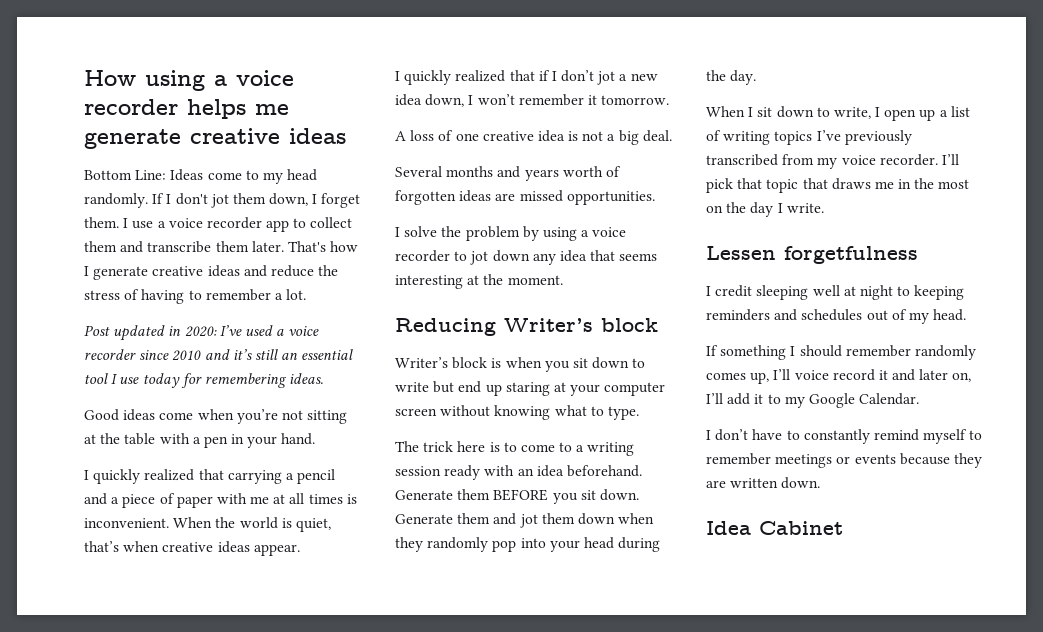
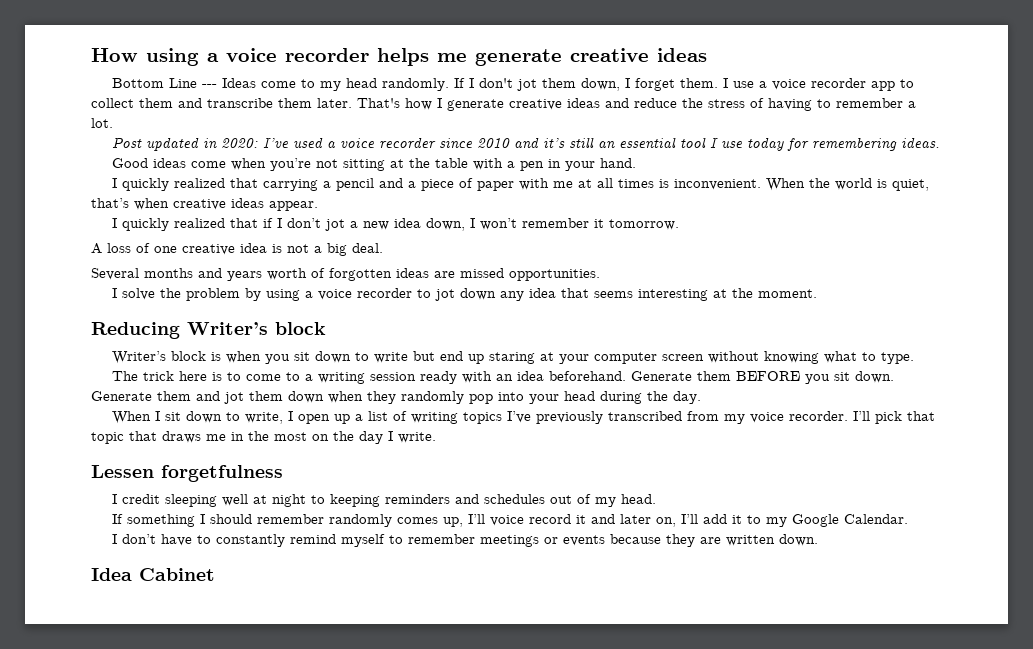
- Bottom Line: Ideas come to my head randomly.
+ Bottom Line --- Ideas come to my head randomly.

